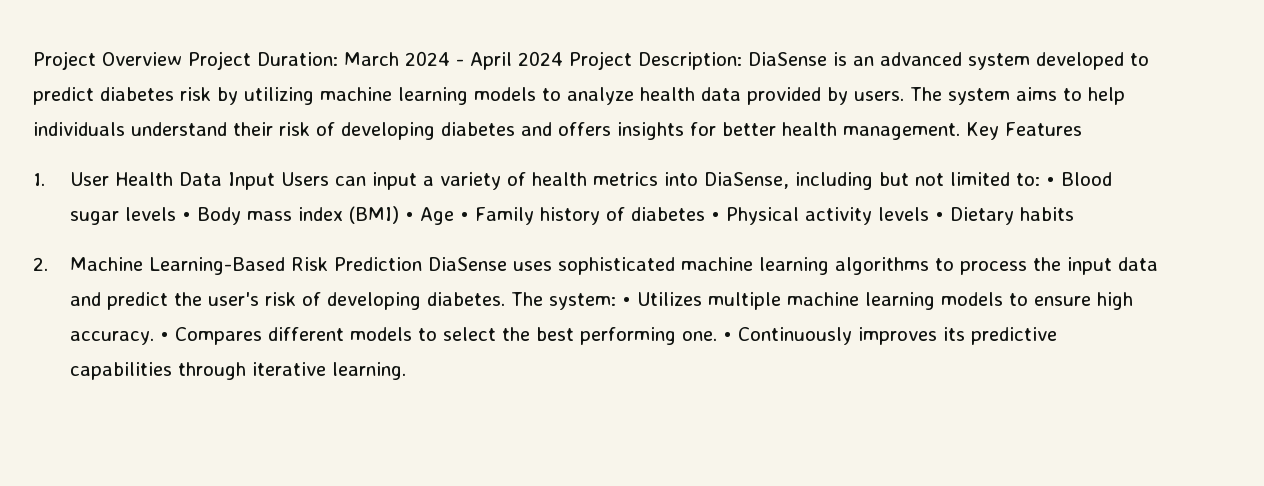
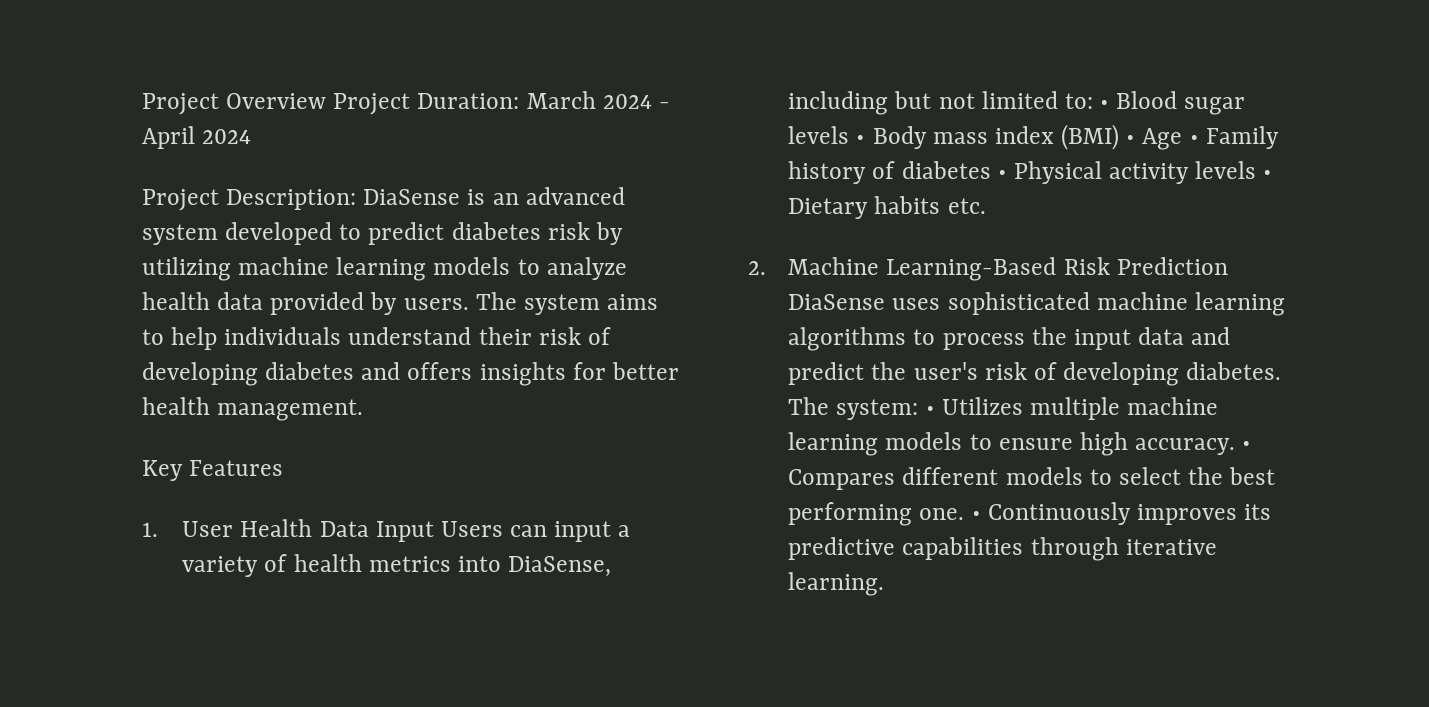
- Project Overview Project Duration: March 2024 - April 2024 Project Description: DiaSense is an advanced system developed to predict diabetes risk by utilizing machine learning models to analyze health data provided by users.
+ Project Overview Project Duration: March 2024 - April 2024
+ Project Description: DiaSense is an advanced system developed to predict diabetes risk by utilizing machine learning models to analyze health data provided by users.
- The system aims to help individuals understand their risk of developing diabetes and offers insights for better health management. Key Features
+ The system aims to help individuals understand their risk of developing diabetes and offers insights for better health management.
+ Key Features
- 1. User Health Data Input Users can input a variety of health metrics into DiaSense, including but not limited to: • Blood sugar levels • Body mass index (BMI) • Age • Family history of diabetes • Physical activity levels • Dietary habits
+ 1. User Health Data Input Users can input a variety of health metrics into DiaSense, including but not limited to: • Blood sugar levels • Body mass index (BMI) • Age • Family history of diabetes • Physical activity levels • Dietary habits etc.

